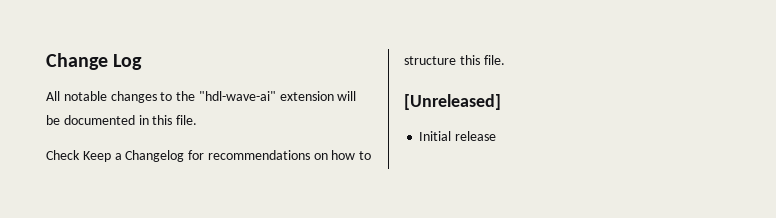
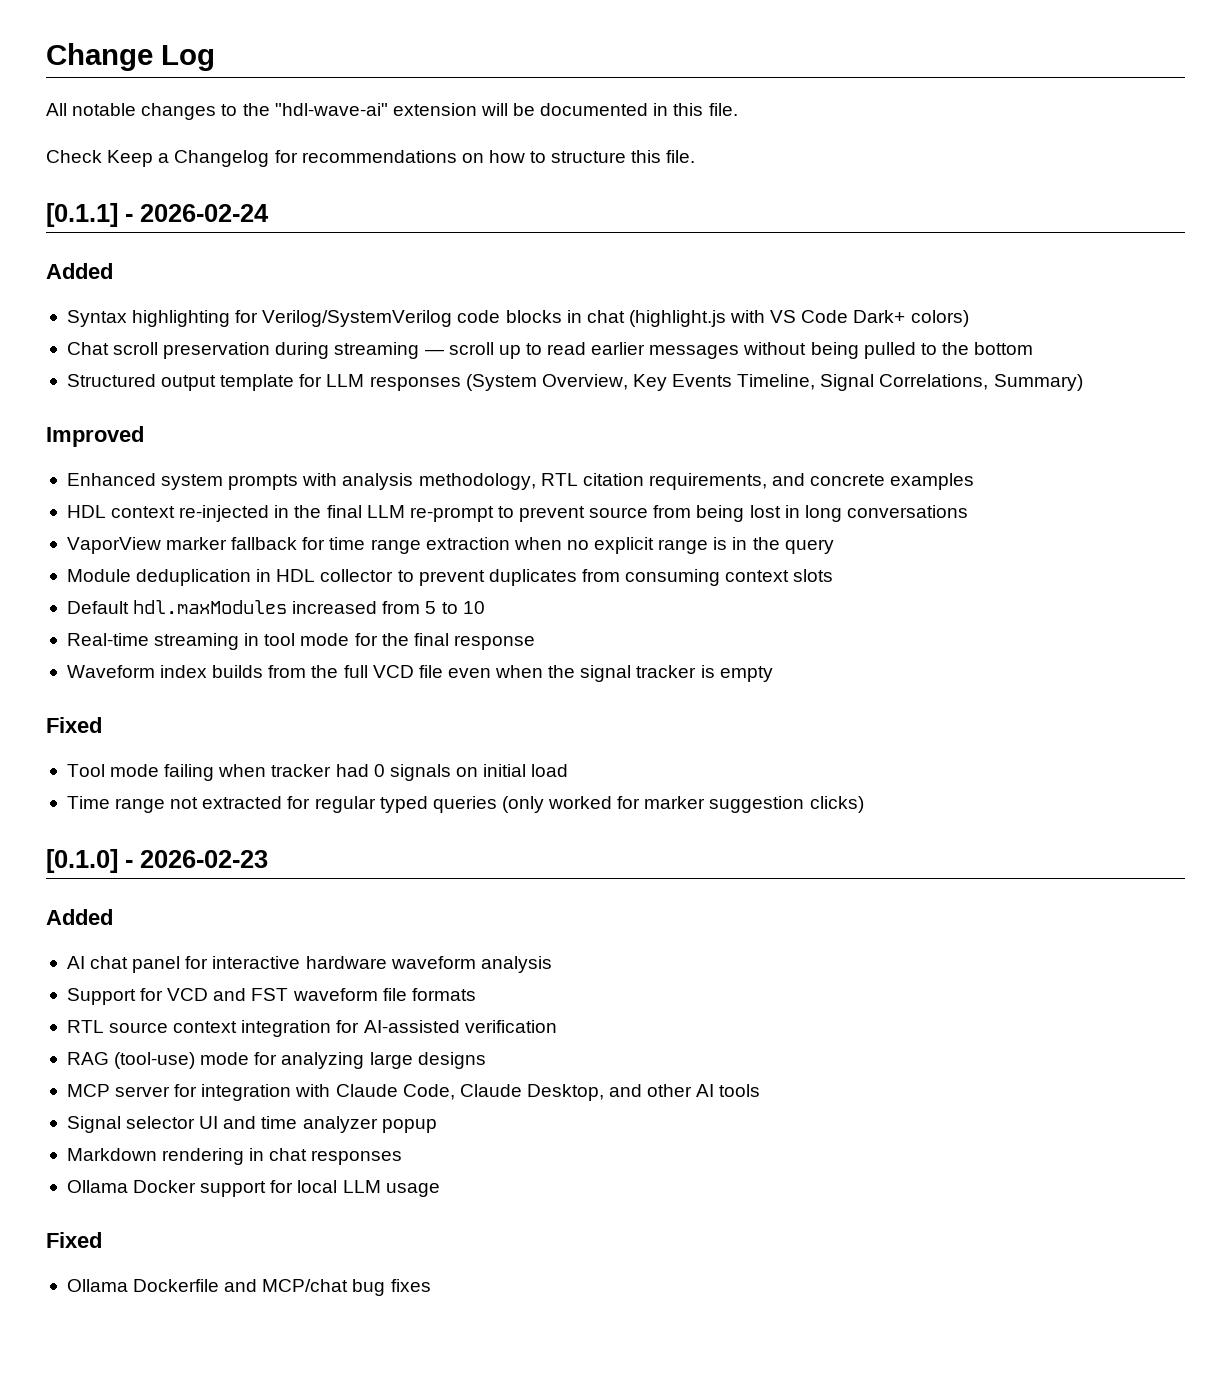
- [Unreleased]
- Initial release
+ [0.1.1] - 2026-02-24
+ Added
+ Syntax highlighting for Verilog/SystemVerilog code blocks in chat (highlight.js with VS Code Dark+ colors)
+ Chat scroll preservation during streaming — scroll up to read earlier messages without being pulled to the bottom
+ Structured output template for LLM responses (System Overview, Key Events Timeline, Signal Correlations, Summary)
+ Improved
+ Enhanced system prompts with analysis methodology, RTL citation requirements, and concrete examples
+ HDL context re-injected in the final LLM re-prompt to prevent source from being lost in long conversations
+ VaporView marker fallback for time range extraction when no explicit range is in the query
+ Module deduplication in HDL collector to prevent duplicates from consuming context slots
+ Default hdl.maxModules increased from 5 to 10
+ Real-time streaming in tool mode for the final response
+ Waveform index builds from the full VCD file even when the signal tracker is empty
+ Fixed
+ Tool mode failing when tracker had 0 signals on initial load
+ Time range not extracted for regular typed queries (only worked for marker suggestion clicks)
+ [0.1.0] - 2026-02-23
+ Added
+ AI chat panel for interactive hardware waveform analysis
+ Support for VCD and FST waveform file formats
+ RTL source context integration for AI-assisted verification
+ RAG (tool-use) mode for analyzing large designs
+ MCP server for integration with Claude Code, Claude Desktop, and other AI tools
+ Signal selector UI and time analyzer popup
+ Markdown rendering in chat responses
+ Ollama Docker support for local LLM usage
+ Fixed
+ Ollama Dockerfile and MCP/chat bug fixes

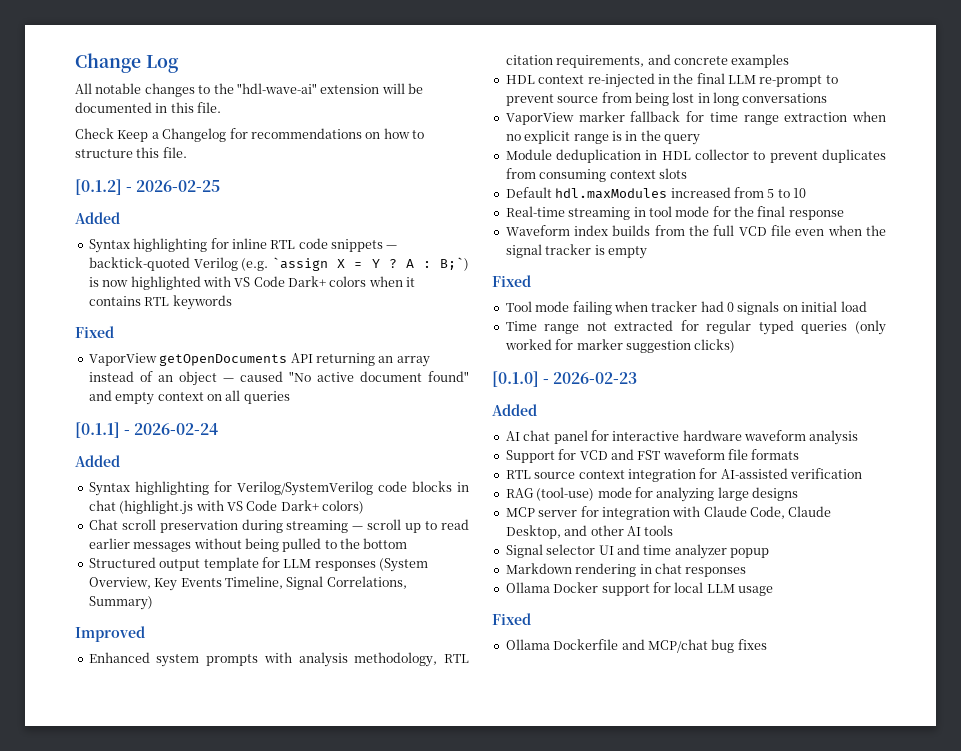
+ [0.1.2] - 2026-02-25
+ Added
+ Syntax highlighting for inline RTL code snippets — backtick-quoted Verilog (e.g. `assign X = Y ? A : B;`) is now highlighted with VS Code Dark+ colors when it contains RTL keywords
+ Fixed
+ VaporView getOpenDocuments API returning an array instead of an object — caused "No active document found" and empty context on all queries

